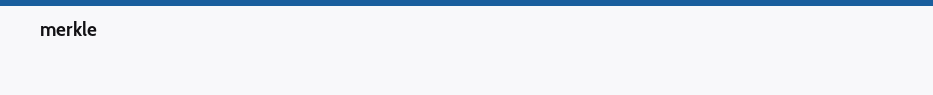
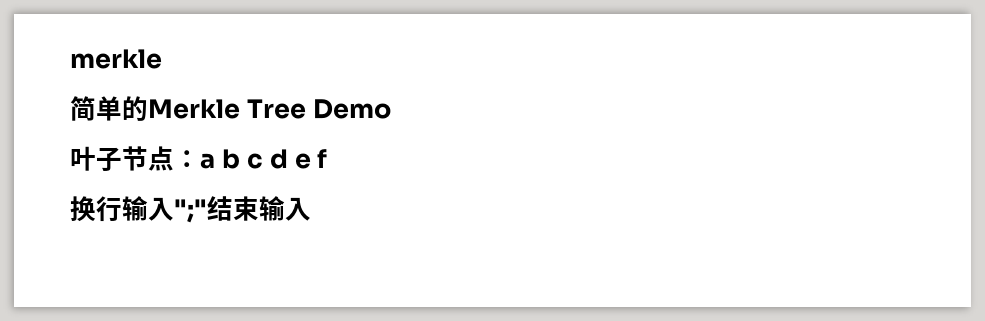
+ 简单的Merkle Tree Demo
+ 叶子节点：a b c d e f
+ 换行输入";"结束输入

